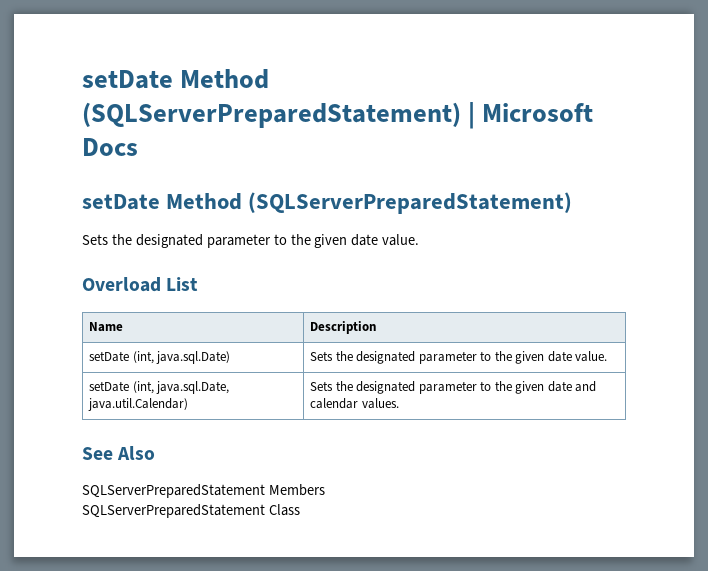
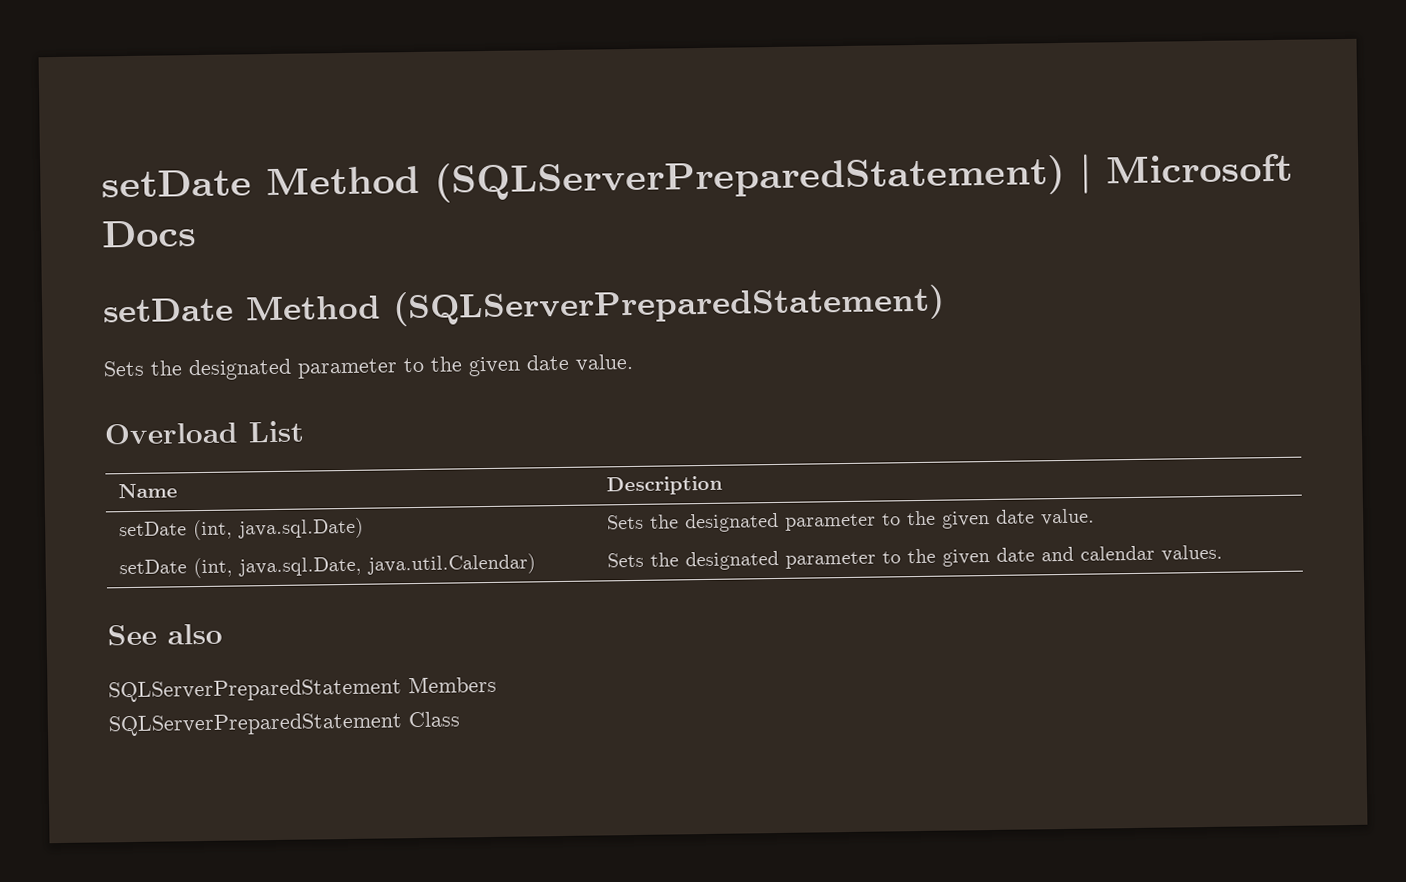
- See Also
+ See also

